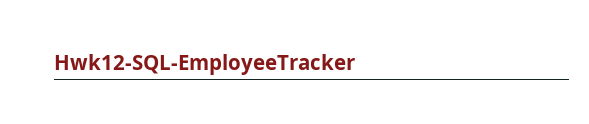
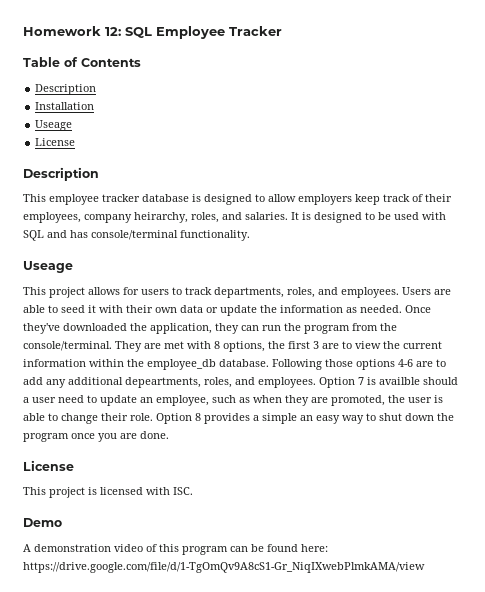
- Hwk12-SQL-EmployeeTracker
+ Homework 12: SQL Employee Tracker
+ Table of Contents
+ Description
+ Installation
+ Useage
+ License
+ Description
+ This employee tracker database is designed to allow employers keep track of their employees, company heirarchy, roles, and salaries. It is designed to be used with SQL and has console/terminal functionality.
+ Useage
+ This project allows for users to track departments, roles, and employees. Users are able to seed it with their own data or update the information as needed. Once they've downloaded the application, they can run the program from the console/terminal. They are met with 8 options, the first 3 are to view the current information within the employee_db database. Following those options 4-6 are to add any additional depeartments, roles, and employees. Option 7 is availble should a user need to update an employee, such as when they are promoted, the user is able to change their role. Option 8 provides a simple an easy way to shut down the program once you are done.
+ License
+ This project is licensed with ISC.
+ Demo
+ A demonstration video of this program can be found here: https://drive.google.com/file/d/1-TgOmQv9A8cS1-Gr_NiqIXwebPlmkAMA/view

